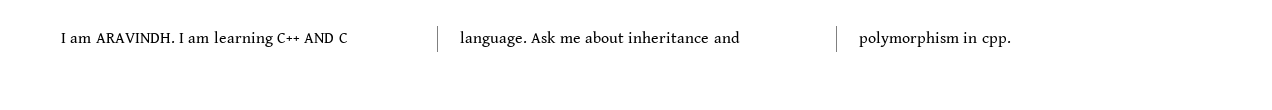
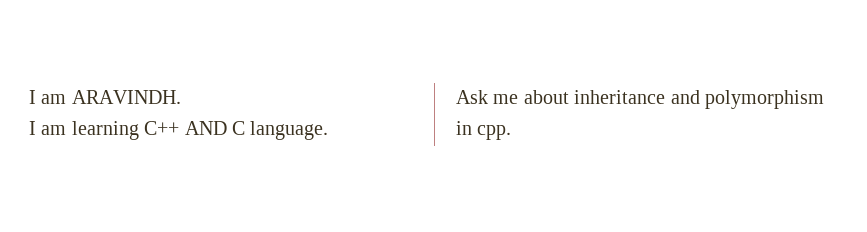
- I am ARAVINDH. I am learning C++ AND C language. Ask me about inheritance and polymorphism in cpp.
+ I am ARAVINDH.
+ I am learning C++ AND C language.
+ Ask me about inheritance and polymorphism in cpp.

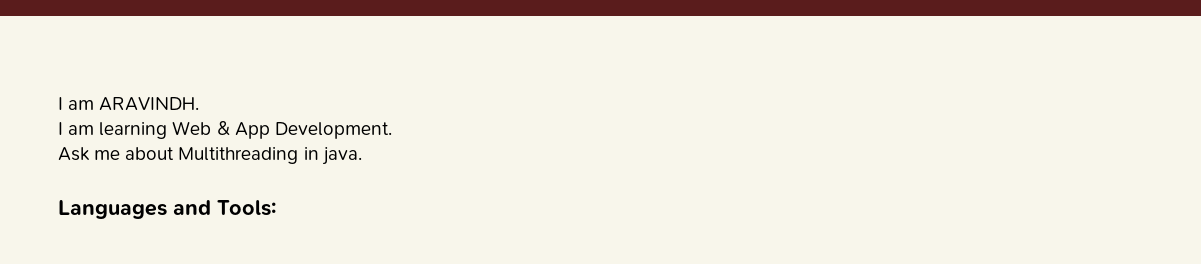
- I am learning C++ AND C language.
+ I am learning Web & App Development.
- Ask me about inheritance and polymorphism in cpp.
+ Ask me about Multithreading in java.
+ Languages and Tools:

